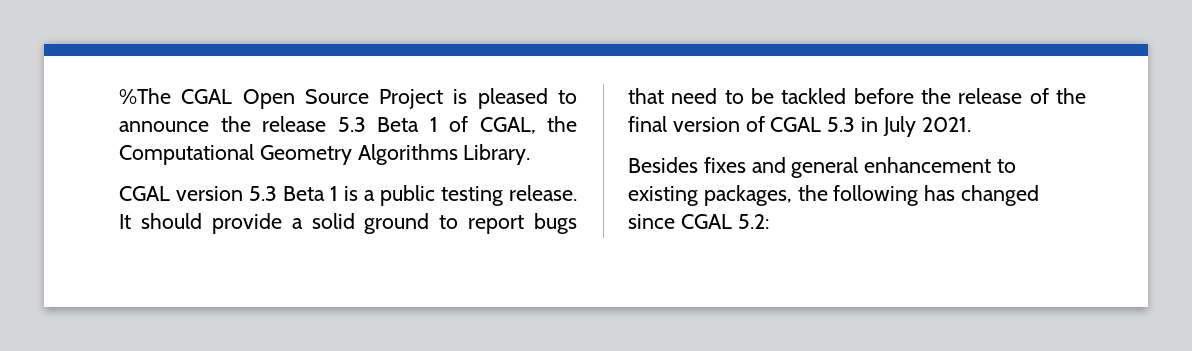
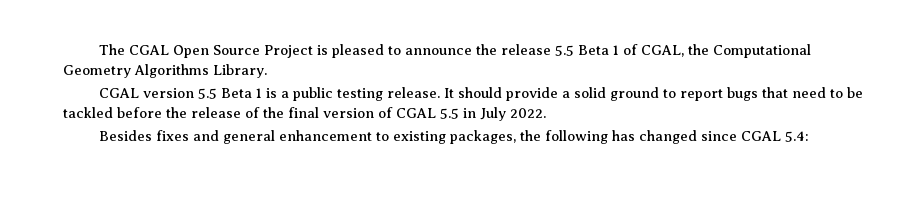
- %The CGAL Open Source Project is pleased to announce the release 5.3 Beta 1 of CGAL, the Computational Geometry Algorithms Library.
+ The CGAL Open Source Project is pleased to announce the release 5.5 Beta 1 of CGAL, the Computational Geometry Algorithms Library.
- CGAL version 5.3 Beta 1 is a public testing release.
+ CGAL version 5.5 Beta 1 is a public testing release.
- It should provide a solid ground to report bugs that need to be tackled before the release of the final version of CGAL 5.3 in July 2021.
+ It should provide a solid ground to report bugs that need to be tackled before the release of the final version of CGAL 5.5 in July 2022.
- Besides fixes and general enhancement to existing packages, the following has changed since CGAL 5.2:
+ Besides fixes and general enhancement to existing packages, the following has changed since CGAL 5.4:

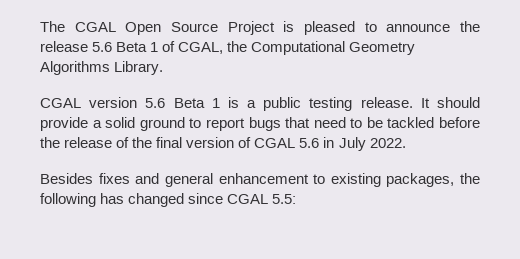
- The CGAL Open Source Project is pleased to announce the release 5.5 Beta 1 of CGAL, the Computational Geometry Algorithms Library.
+ The CGAL Open Source Project is pleased to announce the release 5.6 Beta 1 of CGAL, the Computational Geometry Algorithms Library.
- CGAL version 5.5 Beta 1 is a public testing release.
+ CGAL version 5.6 Beta 1 is a public testing release.
- It should provide a solid ground to report bugs that need to be tackled before the release of the final version of CGAL 5.5 in July 2022.
+ It should provide a solid ground to report bugs that need to be tackled before the release of the final version of CGAL 5.6 in July 2022.
- Besides fixes and general enhancement to existing packages, the following has changed since CGAL 5.4:
+ Besides fixes and general enhancement to existing packages, the following has changed since CGAL 5.5:

